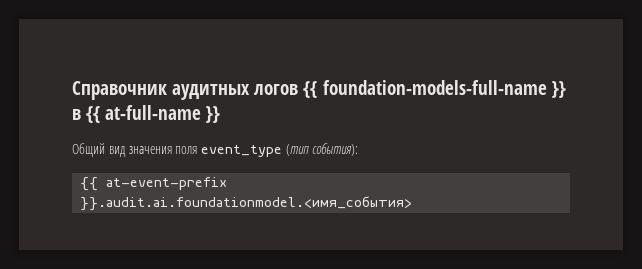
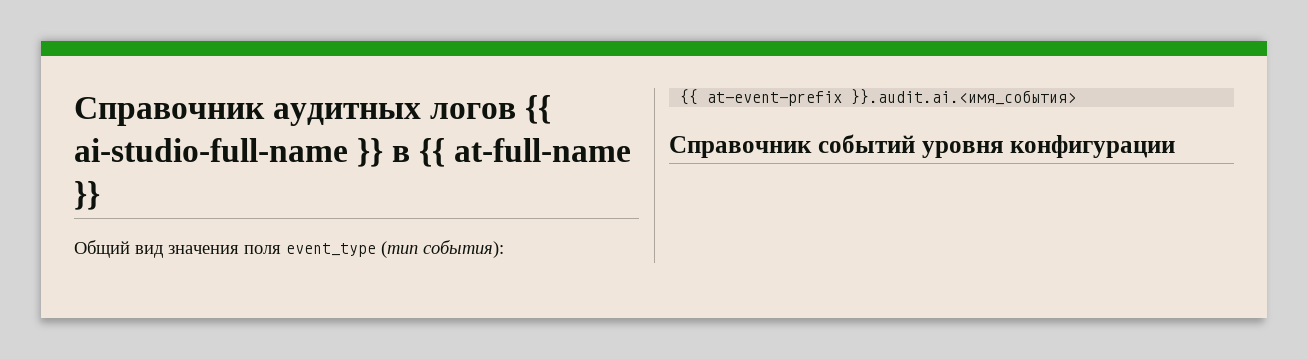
- Справочник аудитных логов {{ foundation-models-full-name }} в {{ at-full-name }}
+ Справочник аудитных логов {{ ai-studio-full-name }} в {{ at-full-name }}
- {{ at-event-prefix }}.audit.ai.foundationmodel.<имя_события>
+ {{ at-event-prefix }}.audit.ai.<имя_события>
+ Справочник событий уровня конфигурации

